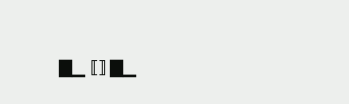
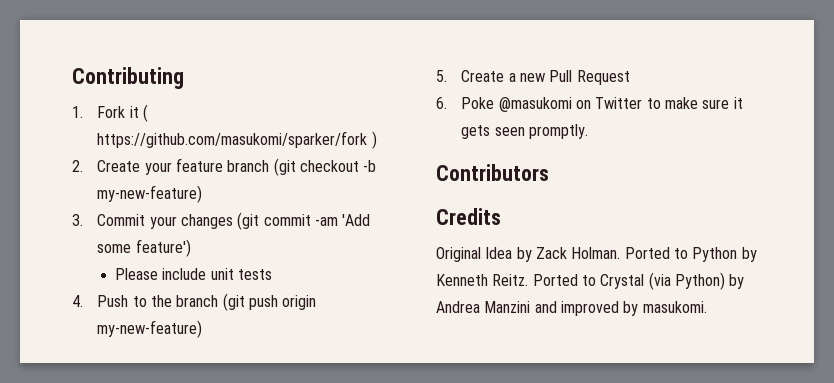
- ▇▁ ⟦⟧ ▇▁
+ Contributing
+ 1. Fork it ( https://github.com/masukomi/sparker/fork )
+ 2. Create your feature branch (git checkout -b my-new-feature)
+ 3. Commit your changes (git commit -am 'Add some feature')
+ Please include unit tests
+ 4. Push to the branch (git push origin my-new-feature)
+ 5. Create a new Pull Request
+ 6. Poke @masukomi on Twitter to make sure it gets seen promptly.
+ Contributors
+ Credits
+ Original Idea by Zack Holman. Ported to Python by Kenneth Reitz. Ported to Crystal (via Python) by Andrea Manzini and improved by masukomi.

